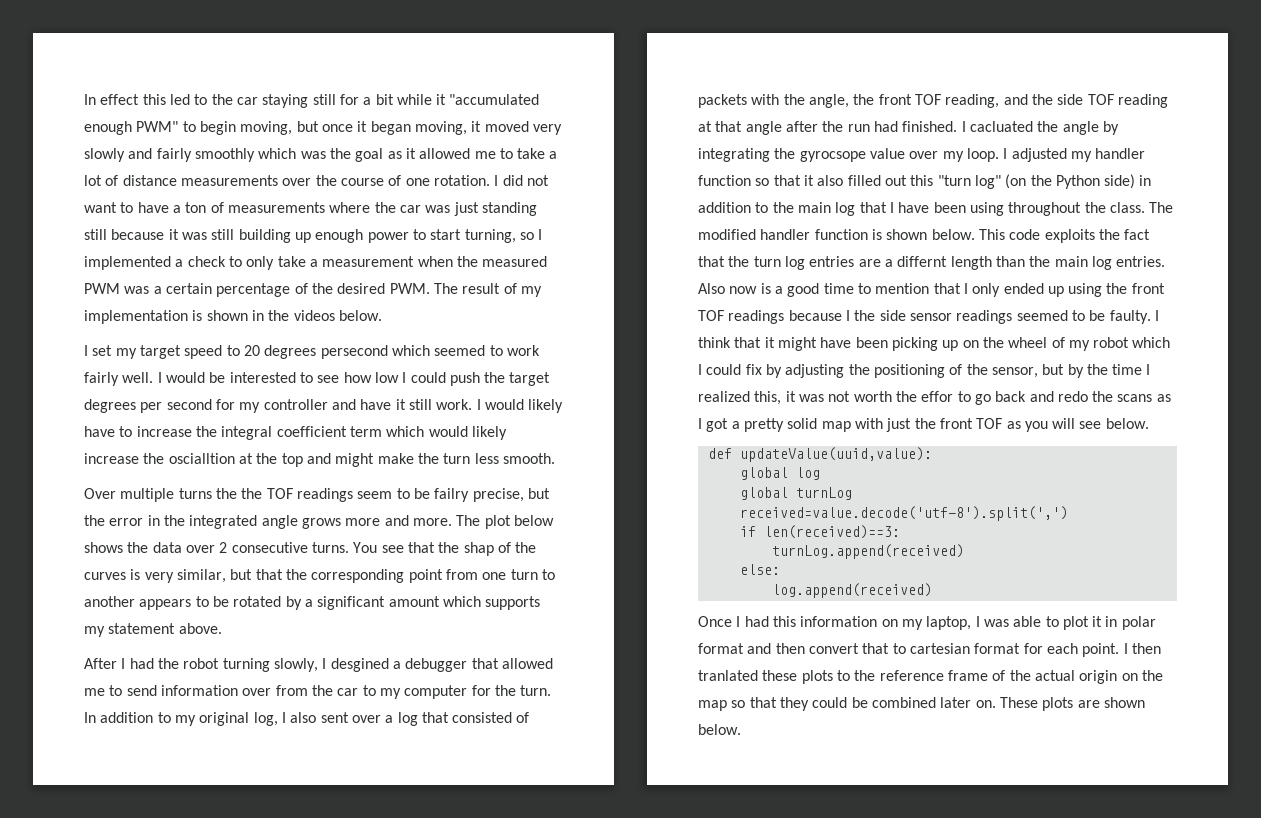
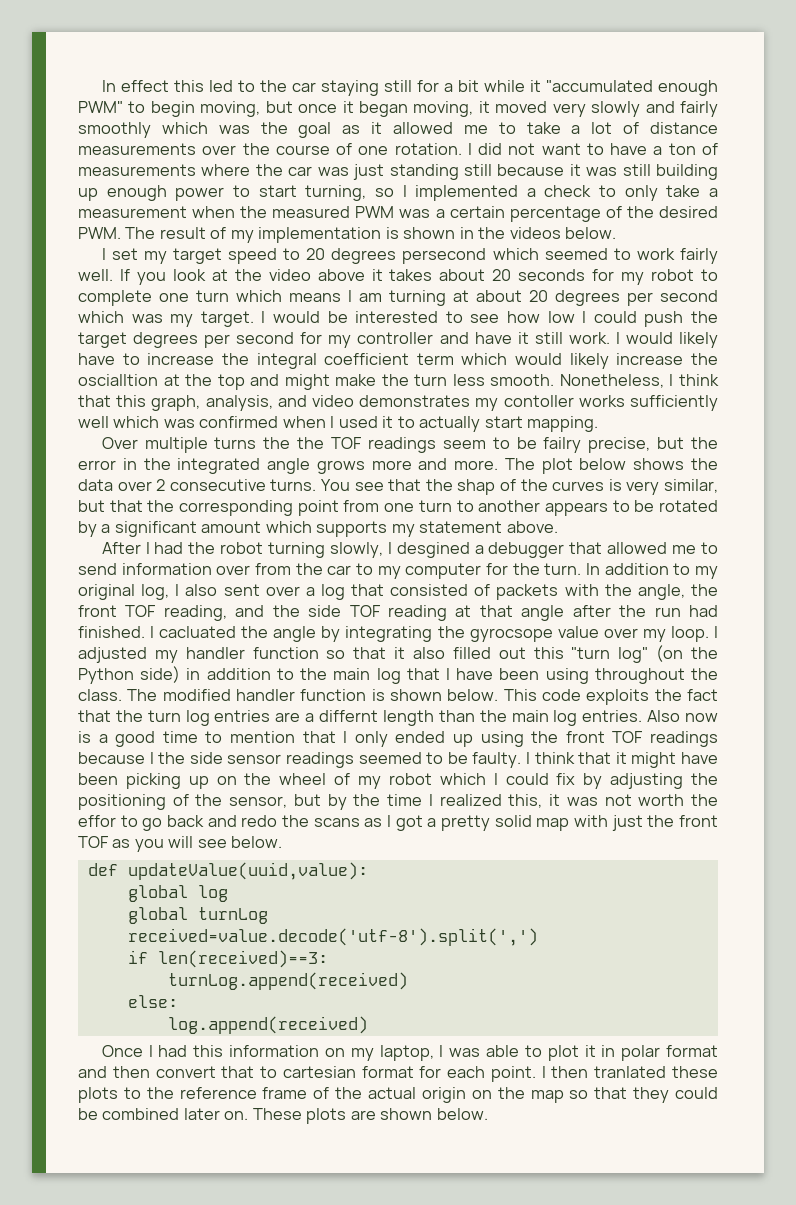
+ If you look at the video above it takes about 20 seconds for my robot to complete one turn which means I am turning at about 20 degrees per second which was my target.
+ Nonetheless, I think that this graph, analysis, and video demonstrates my contoller works sufficiently well which was confirmed when I used it to actually start mapping.

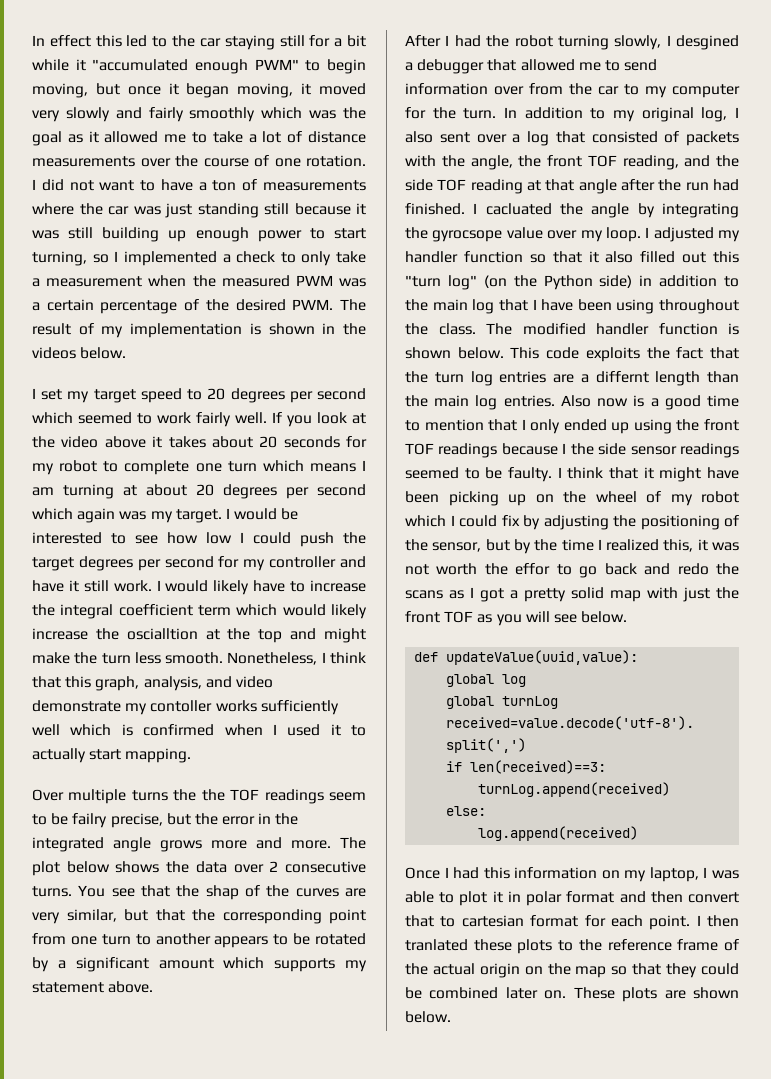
- I set my target speed to 20 degrees persecond which seemed to work fairly well.
+ I set my target speed to 20 degrees per second which seemed to work fairly well.
- If you look at the video above it takes about 20 seconds for my robot to complete one turn which means I am turning at about 20 degrees per second which was my target.
+ If you look at the video above it takes about 20 seconds for my robot to complete one turn which means I am turning at about 20 degrees per second which again was my target.
- Nonetheless, I think that this graph, analysis, and video demonstrates my contoller works sufficiently well which was confirmed when I used it to actually start mapping.
+ Nonetheless, I think that this graph, analysis, and video demonstrate my contoller works sufficiently well which is confirmed when I used it to actually start mapping.
- You see that the shap of the curves is very similar, but that the corresponding point from one turn to another appears to be rotated by a significant amount which supports my statement above.
+ You see that the shap of the curves are very similar, but that the corresponding point from one turn to another appears to be rotated by a significant amount which supports my statement above.

